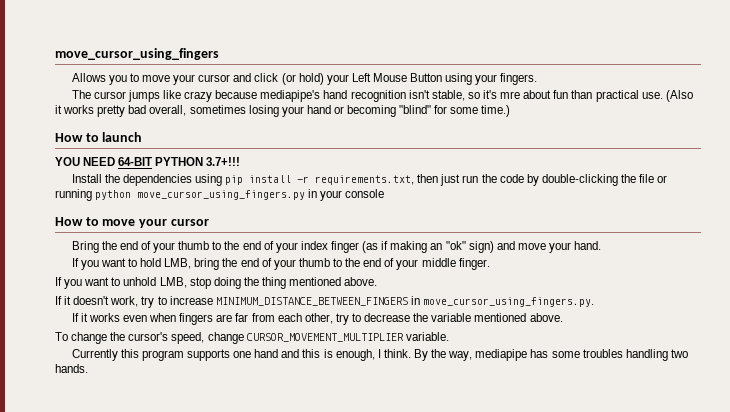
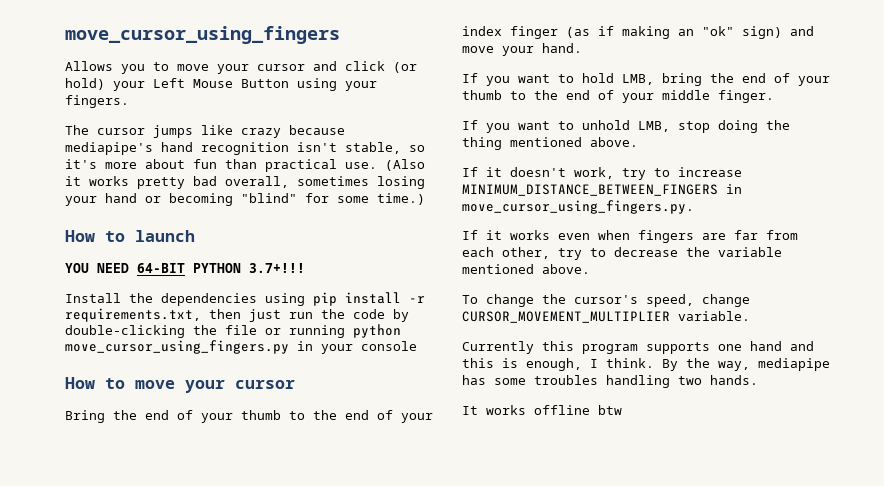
- The cursor jumps like crazy because mediapipe's hand recognition isn't stable, so it's mre about fun than practical use.
+ The cursor jumps like crazy because mediapipe's hand recognition isn't stable, so it's more about fun than practical use.
+ It works offline btw

